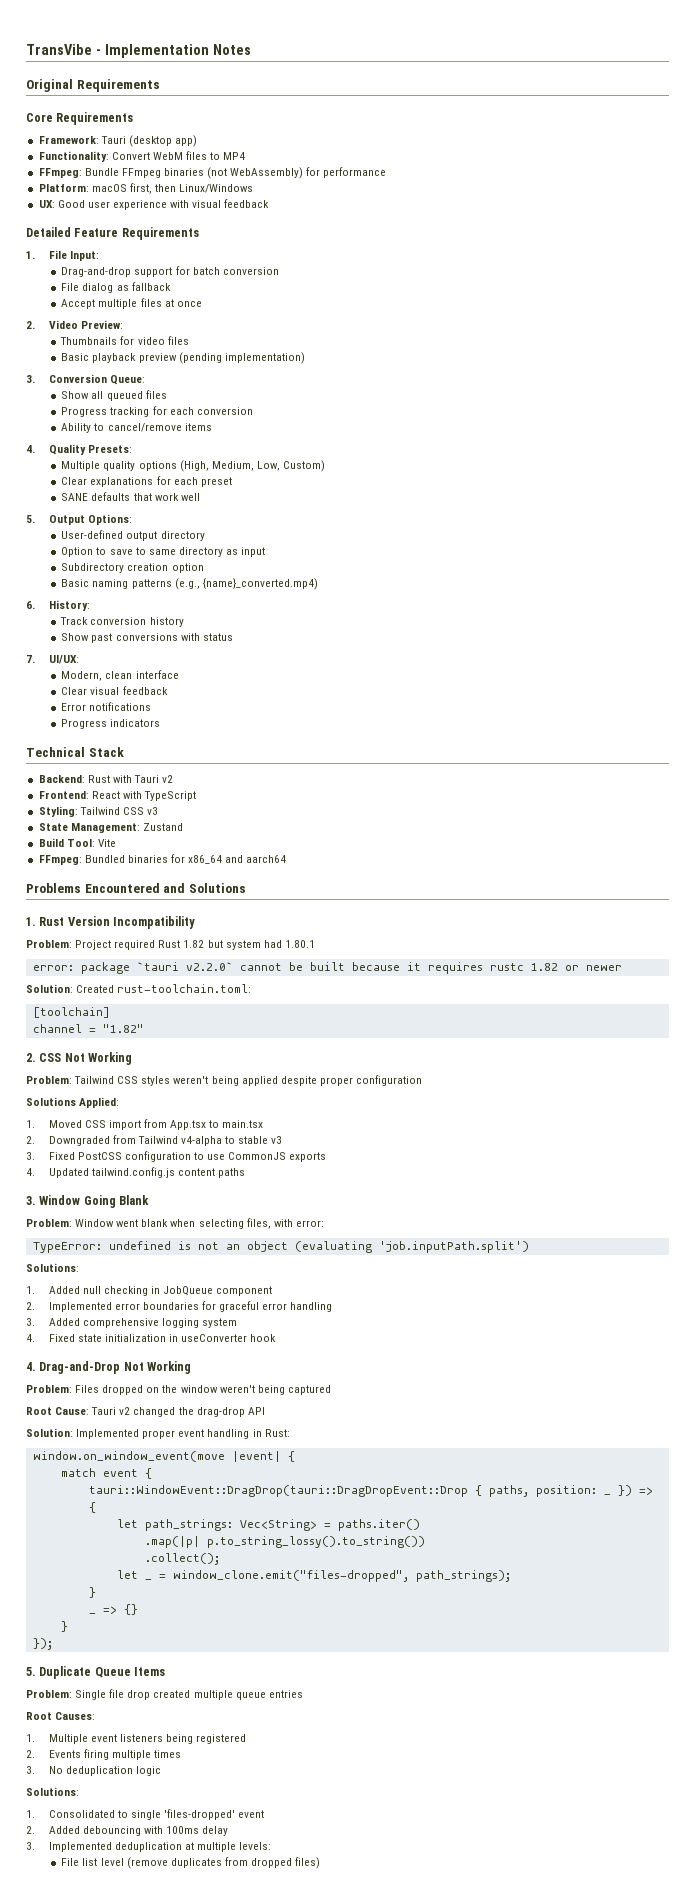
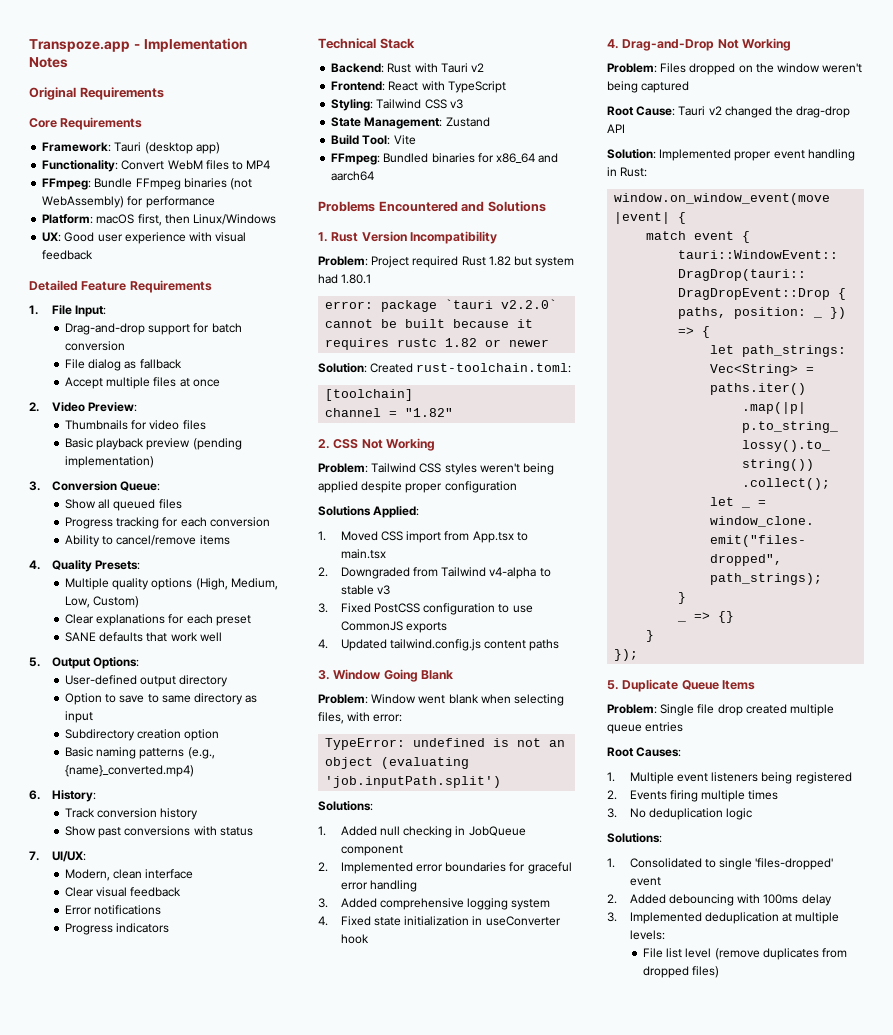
- TransVibe - Implementation Notes
+ Transpoze.app - Implementation Notes

